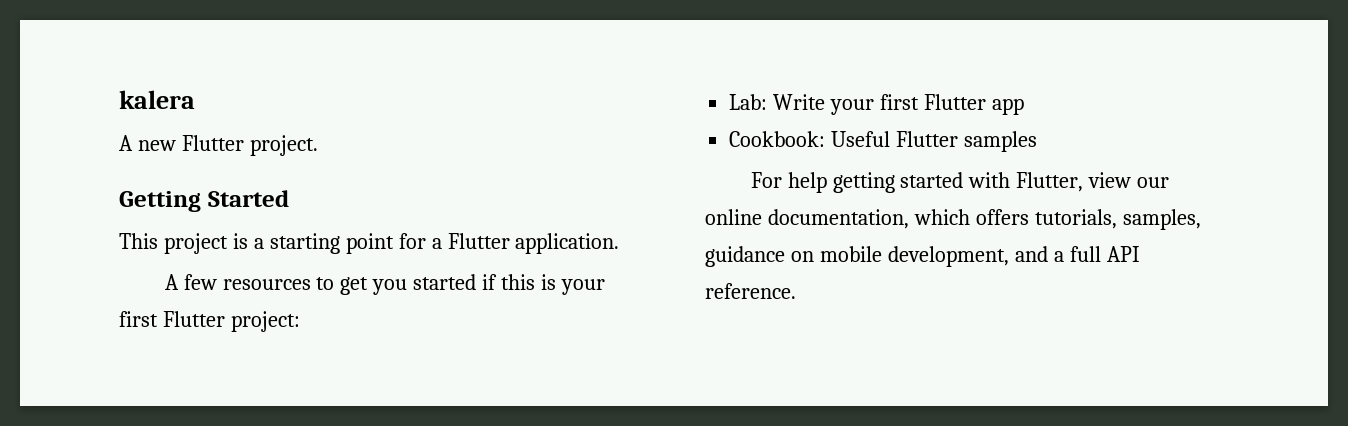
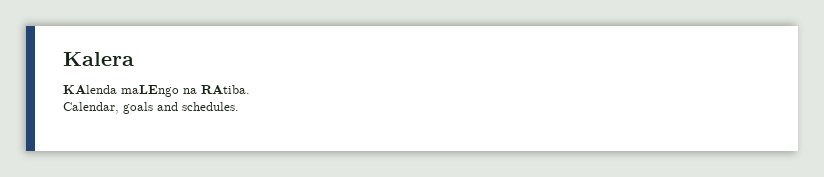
- kalera
- A new Flutter project.
- Getting Started
- This project is a starting point for a Flutter application.
- A few resources to get you started if this is your first Flutter project:
- Lab: Write your first Flutter app
- Cookbook: Useful Flutter samples
- For help getting started with Flutter, view our online documentation, which offers tutorials, samples, guidance on mobile development, and a full API reference.
+ Kalera
+ KAlenda maLEngo na RAtiba.
+ Calendar, goals and schedules.

